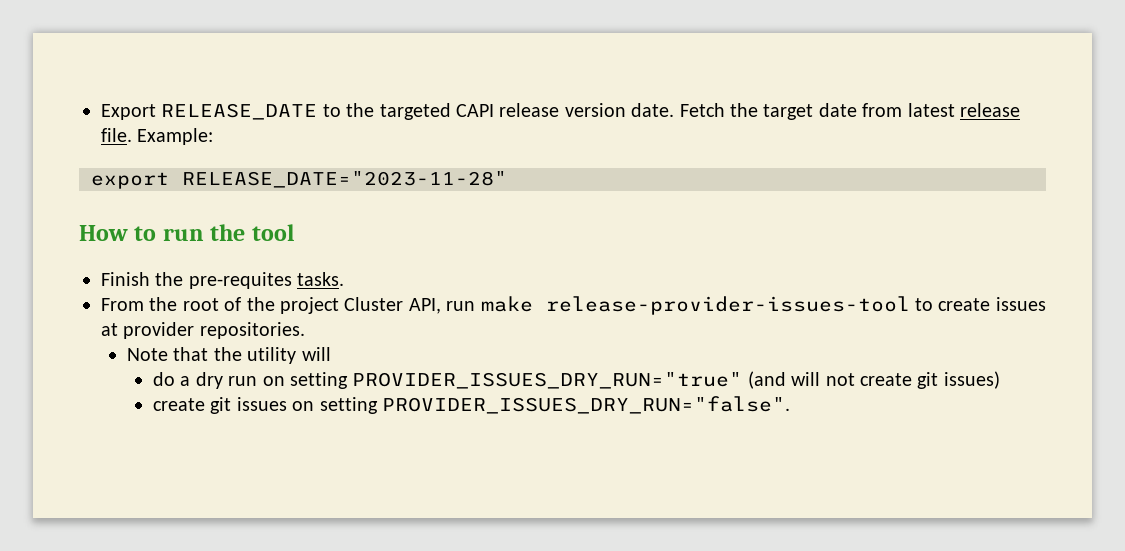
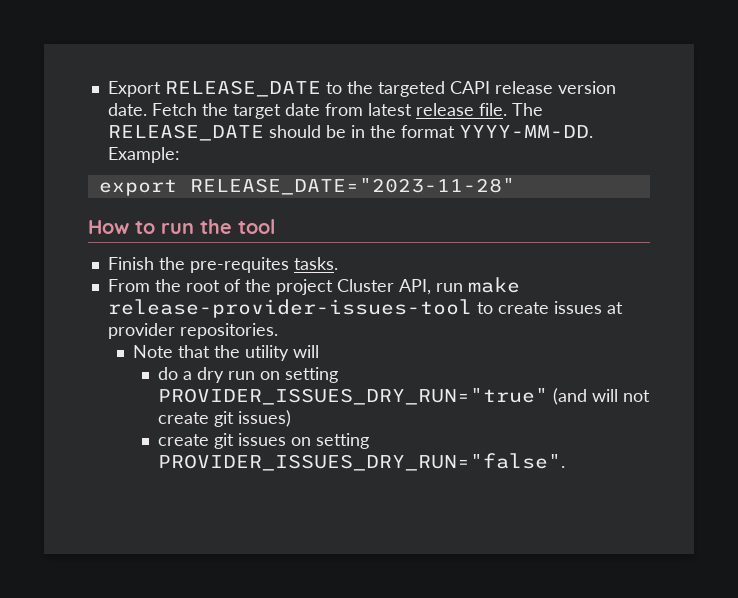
+ The RELEASE_DATE should be in the format YYYY-MM-DD.

